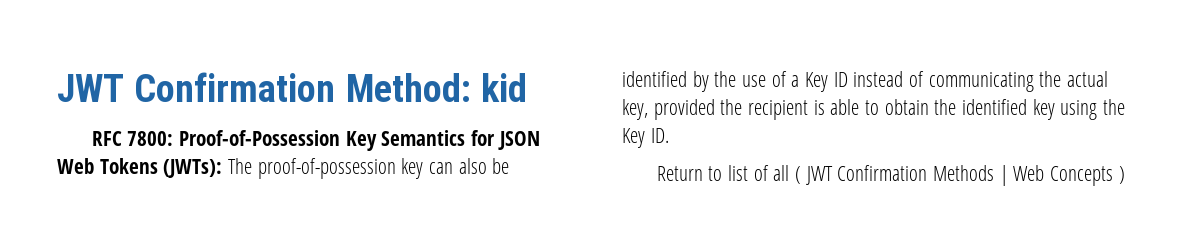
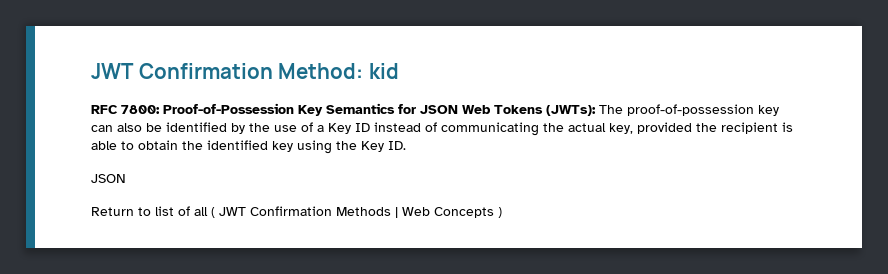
  RFC 7800: Proof-of-Possession Key Semantics for JSON Web Tokens (JWTs): The proof-of-possession key can also be identified by the use of a Key ID instead of communicating the actual key, provided the recipient is able to obtain the identified key using the Key ID.
+ JSON

